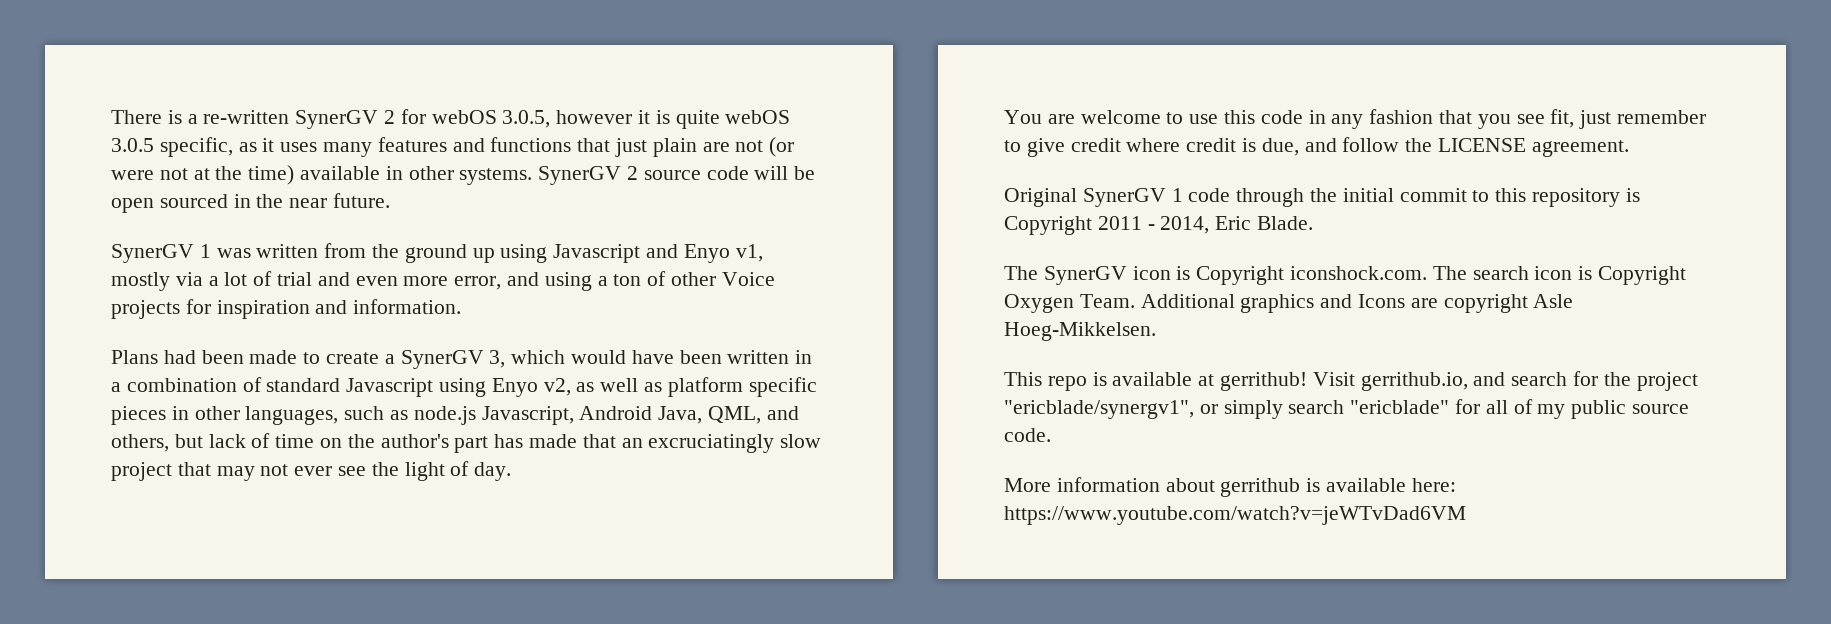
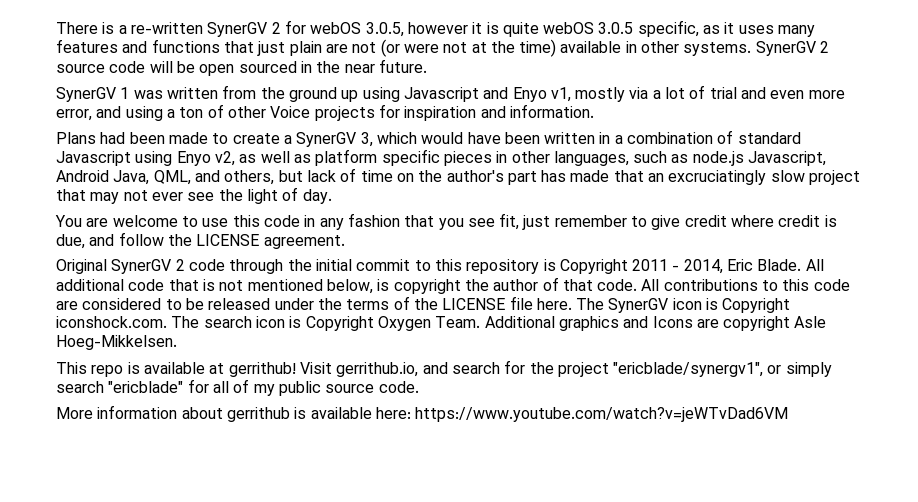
- Original SynerGV 1 code through the initial commit to this repository is Copyright 2011 - 2014, Eric Blade.
- The SynerGV icon is Copyright iconshock.com. The search icon is Copyright Oxygen Team.
+ Original SynerGV 2 code through the initial commit to this repository is Copyright 2011 - 2014, Eric Blade. All additional code that is not mentioned below, is copyright the author of that code. All contributions to this code are considered to be released under the terms of the LICENSE file here. The SynerGV icon is Copyright iconshock.com. The search icon is Copyright Oxygen Team.

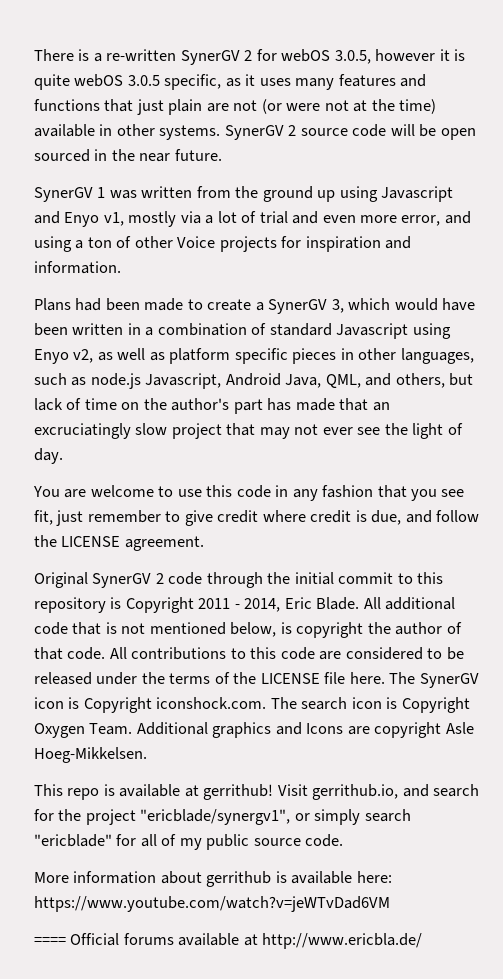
+ ==== Official forums available at http://www.ericbla.de/

